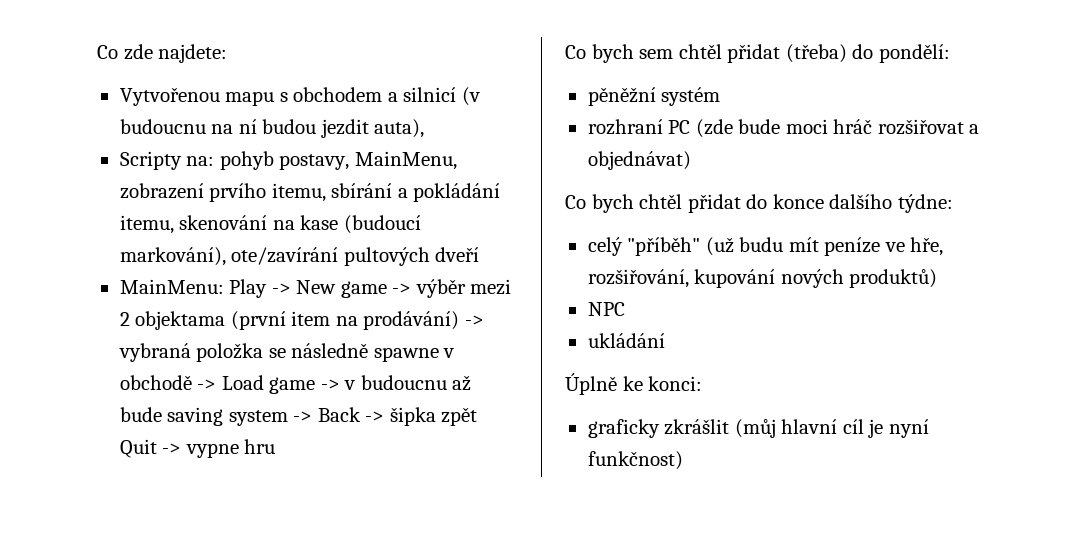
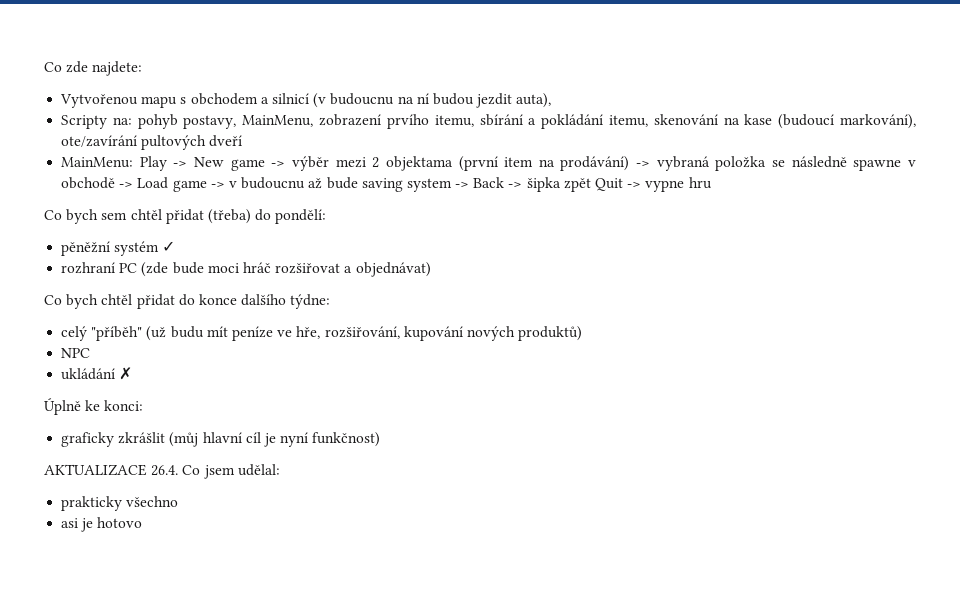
- pěněžní systém
+ pěněžní systém ✓
- ukládání
+ ukládání ✗
+ AKTUALIZACE 26.4. Co jsem udělal:
+ prakticky všechno
+ asi je hotovo

